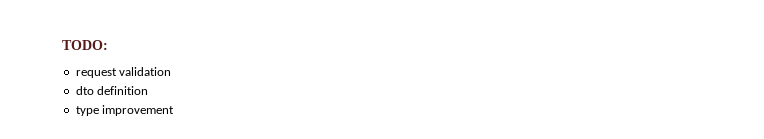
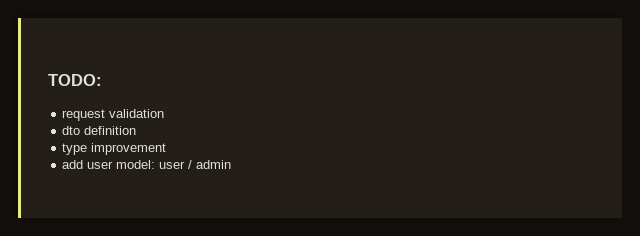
+ add user model: user / admin

